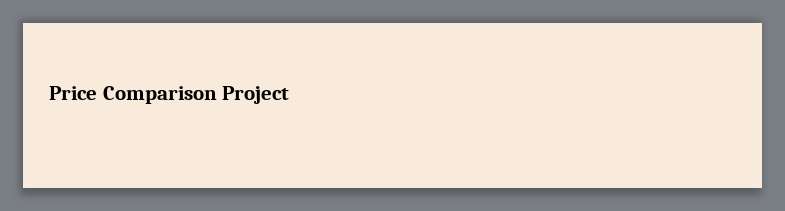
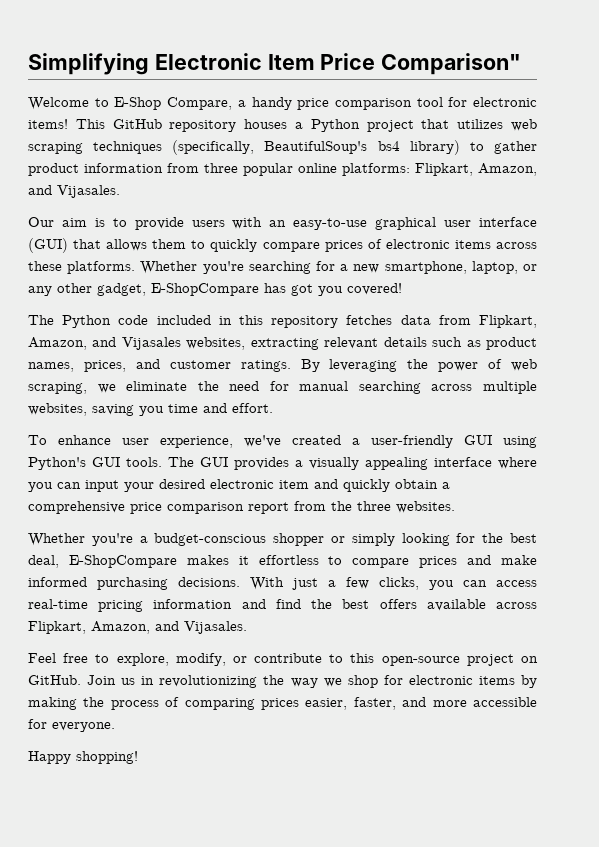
- Price Comparison Project
+ Simplifying Electronic Item Price Comparison"
+ Welcome to E-Shop Compare, a handy price comparison tool for electronic items! This GitHub repository houses a Python project that utilizes web scraping techniques (specifically, BeautifulSoup's bs4 library) to gather product information from three popular online platforms: Flipkart, Amazon, and Vijasales.
+ Our aim is to provide users with an easy-to-use graphical user interface (GUI) that allows them to quickly compare prices of electronic items across these platforms. Whether you're searching for a new smartphone, laptop, or any other gadget, E-ShopCompare has got you covered!
+ The Python code included in this repository fetches data from Flipkart, Amazon, and Vijasales websites, extracting relevant details such as product names, prices, and customer ratings. By leveraging the power of web scraping, we eliminate the need for manual searching across multiple websites, saving you time and effort.
+ To enhance user experience, we've created a user-friendly GUI using Python's GUI tools. The GUI provides a visually appealing interface where you can input your desired electronic item and quickly obtain a comprehensive price comparison report from the three websites.
+ Whether you're a budget-conscious shopper or simply looking for the best deal, E-ShopCompare makes it effortless to compare prices and make informed purchasing decisions. With just a few clicks, you can access real-time pricing information and find the best offers available across Flipkart, Amazon, and Vijasales.
+ Feel free to explore, modify, or contribute to this open-source project on GitHub. Join us in revolutionizing the way we shop for electronic items by making the process of comparing prices easier, faster, and more accessible for everyone.
+ Happy shopping!

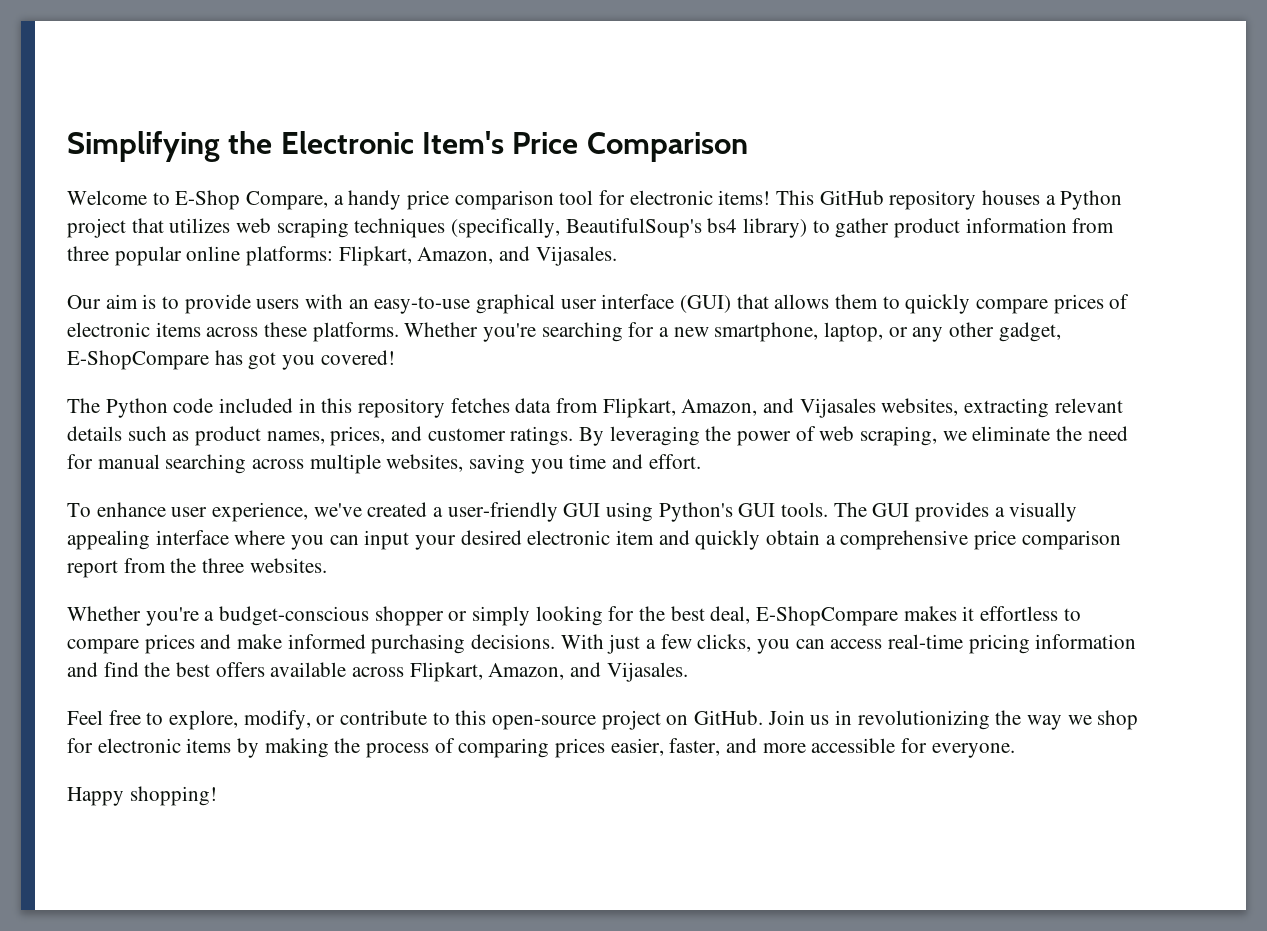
- Simplifying Electronic Item Price Comparison"
+ Simplifying the Electronic Item's Price Comparison

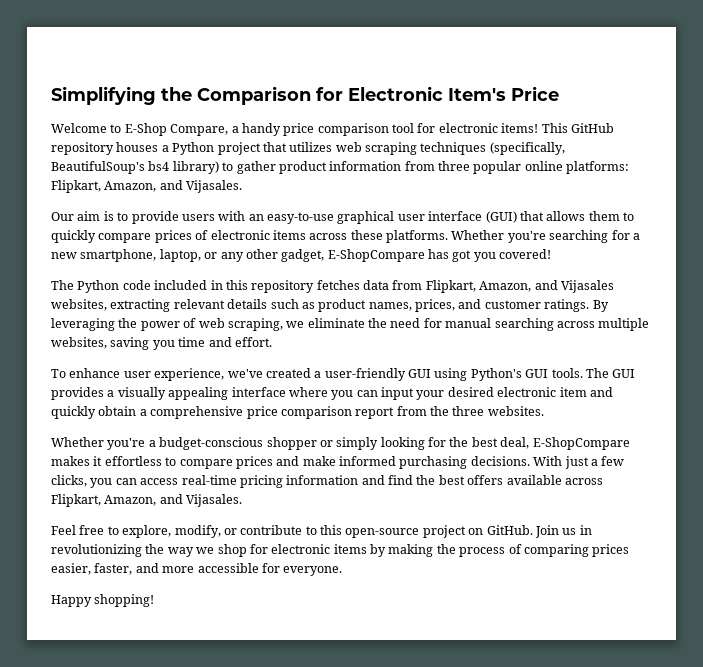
- Simplifying the Electronic Item's Price Comparison
+ Simplifying the Comparison for Electronic Item's Price

